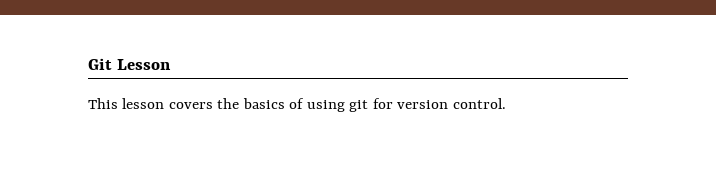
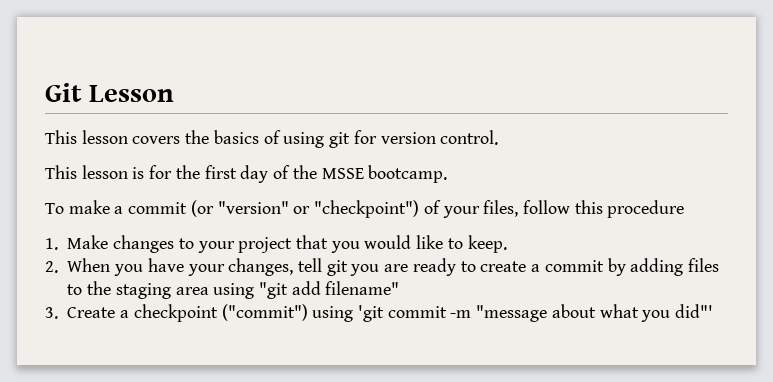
+ This lesson is for the first day of the MSSE bootcamp.
+ To make a commit (or "version" or "checkpoint") of your files, follow this procedure
+ 1. Make changes to your project that you would like to keep.
+ 2. When you have your changes, tell git you are ready to create a commit by adding files to the staging area using "git add filename"
+ 3. Create a checkpoint ("commit") using 'git commit -m "message about what you did"'

